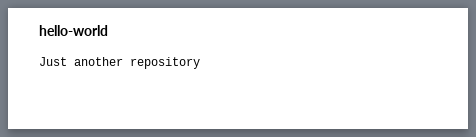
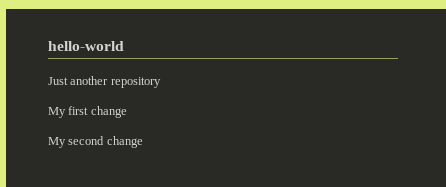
+ My first change
+ My second change

